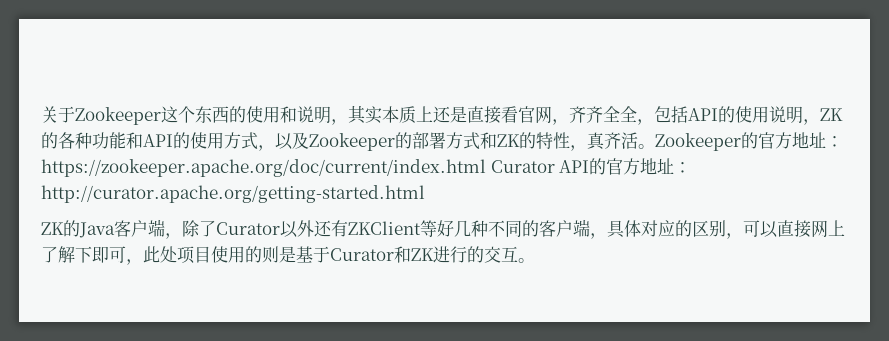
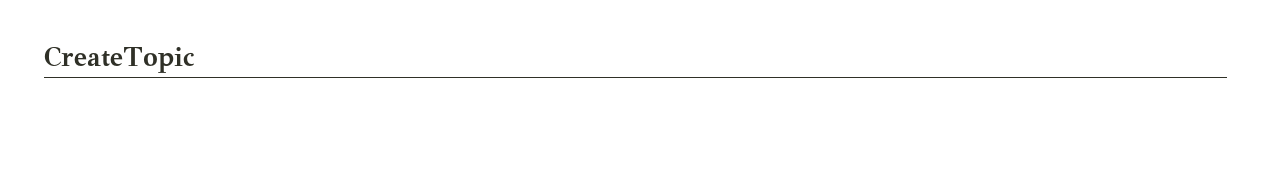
- 关于Zookeeper这个东西的使用和说明，其实本质上还是直接看官网，齐齐全全，包括API的使用说明，ZK的各种功能和API的使用方式，以及Zookeeper的部署方式和ZK的特性，真齐活。Zookeeper的官方地址：https://zookeeper.apache.org/doc/current/index.html Curator API的官方地址：http://curator.apache.org/getting-started.html
- ZK的Java客户端，除了Curator以外还有ZKClient等好几种不同的客户端，具体对应的区别，可以直接网上了解下即可，此处项目使用的则是基于Curator和ZK进行的交互。
+ CreateTopic

